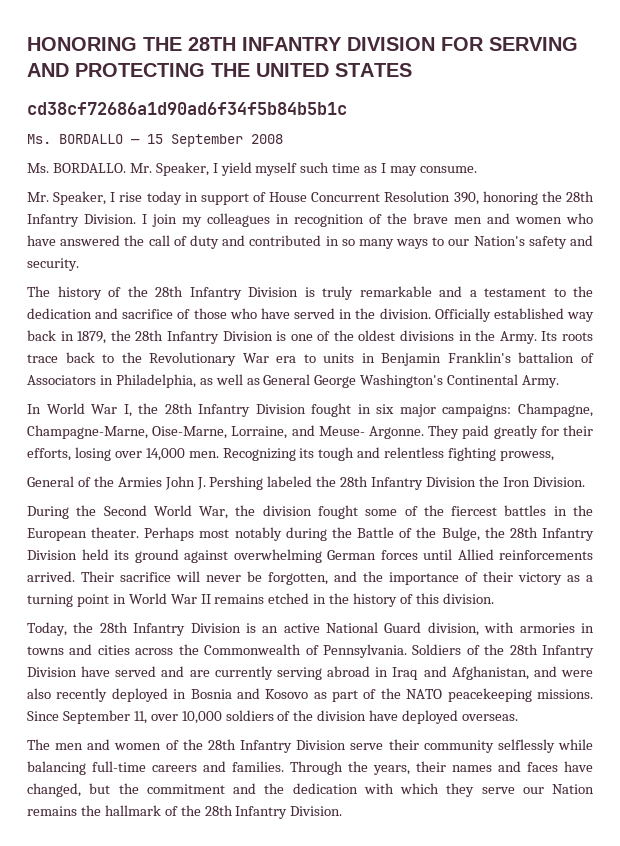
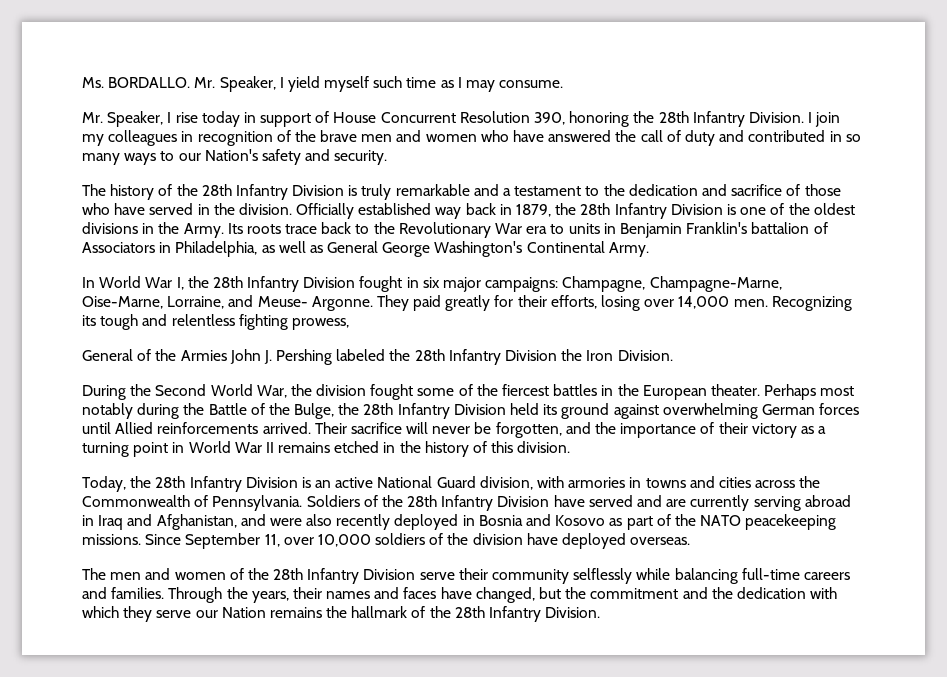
- HONORING THE 28TH INFANTRY DIVISION FOR SERVING AND PROTECTING THE UNITED STATES
- cd38cf72686a1d90ad6f34f5b84b5b1c
- Ms. BORDALLO — 15 September 2008

